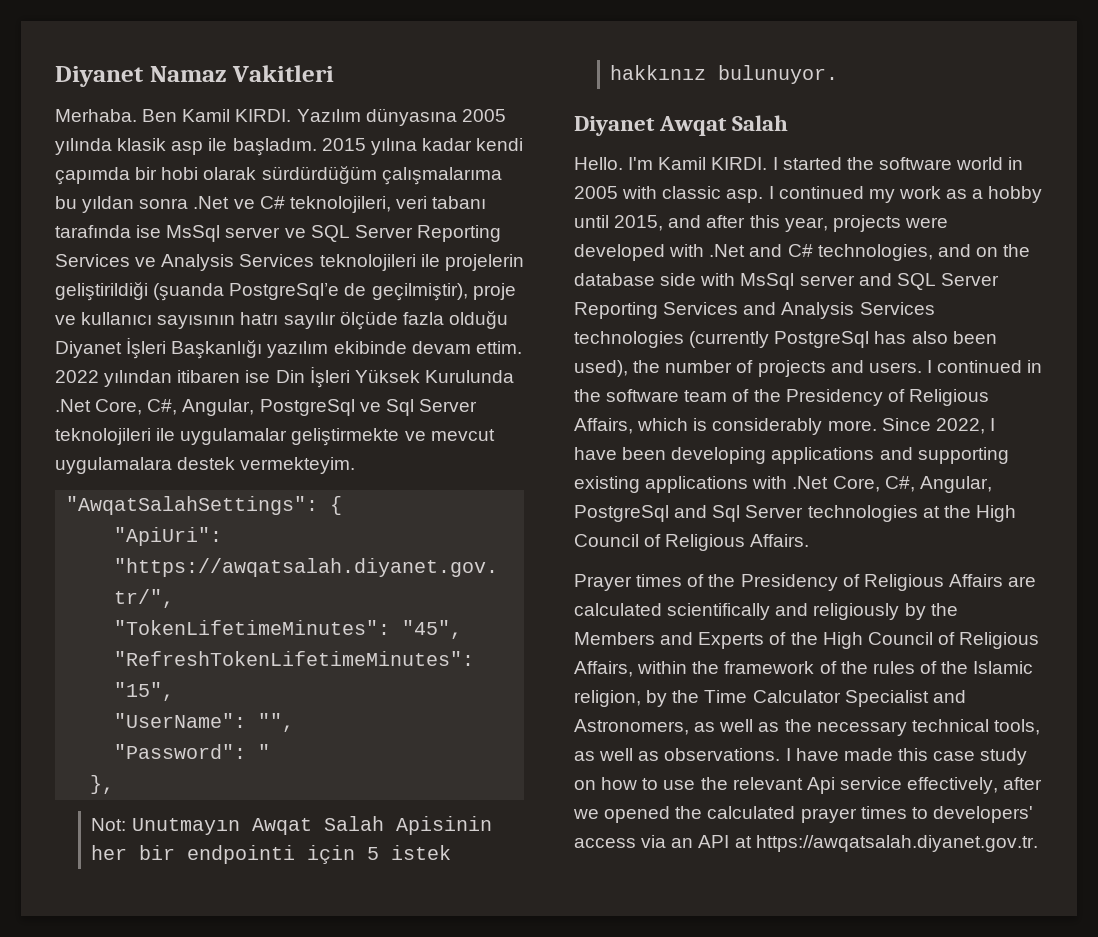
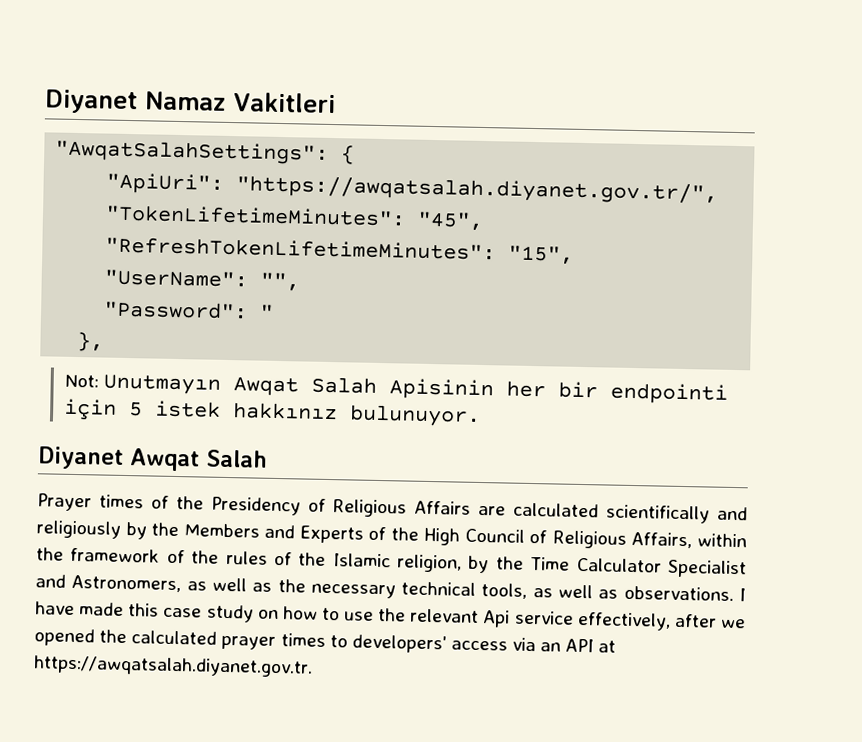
- Merhaba. Ben Kamil KIRDI. Yazılım dünyasına 2005 yılında klasik asp ile başladım. 2015 yılına kadar kendi çapımda bir hobi olarak sürdürdüğüm çalışmalarıma bu yıldan sonra .Net ve C# teknolojileri, veri tabanı tarafında ise MsSql server ve SQL Server Reporting Services ve Analysis Services teknolojileri ile projelerin geliştirildiği (şuanda PostgreSql’e de geçilmiştir), proje ve kullanıcı sayısının hatrı sayılır ölçüde fazla olduğu Diyanet İşleri Başkanlığı yazılım ekibinde devam ettim. 2022 yılından itibaren ise Din İşleri Yüksek Kurulunda .Net Core, C#, Angular, PostgreSql ve Sql Server teknolojileri ile uygulamalar geliştirmekte ve mevcut uygulamalara destek vermekteyim.
- Hello. I'm Kamil KIRDI. I started the software world in 2005 with classic asp. I continued my work as a hobby until 2015, and after this year, projects were developed with .Net and C# technologies, and on the database side with MsSql server and SQL Server Reporting Services and Analysis Services technologies (currently PostgreSql has also been used), the number of projects and users. I continued in the software team of the Presidency of Religious Affairs, which is considerably more. Since 2022, I have been developing applications and supporting existing applications with .Net Core, C#, Angular, PostgreSql and Sql Server technologies at the High Council of Religious Affairs.

